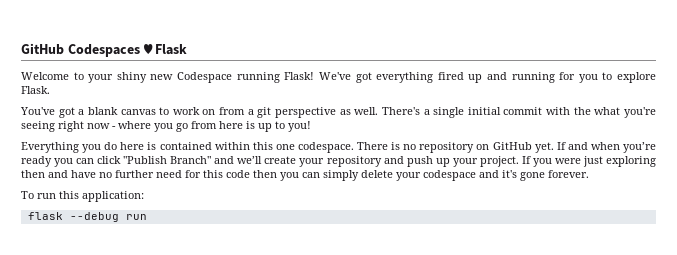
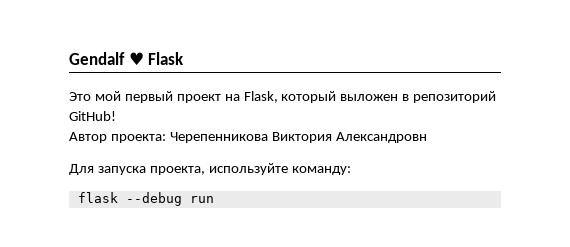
- GitHub Codespaces ♥ Flask
+ Gendalf ♥ Flask
- Welcome to your shiny new Codespace running Flask! We've got everything fired up and running for you to explore Flask.
- You've got a blank canvas to work on from a git perspective as well. There's a single initial commit with the what you're seeing right now - where you go from here is up to you!
- Everything you do here is contained within this one codespace. There is no repository on GitHub yet. If and when you’re ready you can click "Publish Branch" and we’ll create your repository and push up your project. If you were just exploring then and have no further need for this code then you can simply delete your codespace and it's gone forever.
- To run this application:
+ Это мой первый проект на Flask, который выложен в репозиторий GitHub!
+ Автор проекта: Черепенникова Виктория Александровн
+ Для запуска проекта, используйте команду:

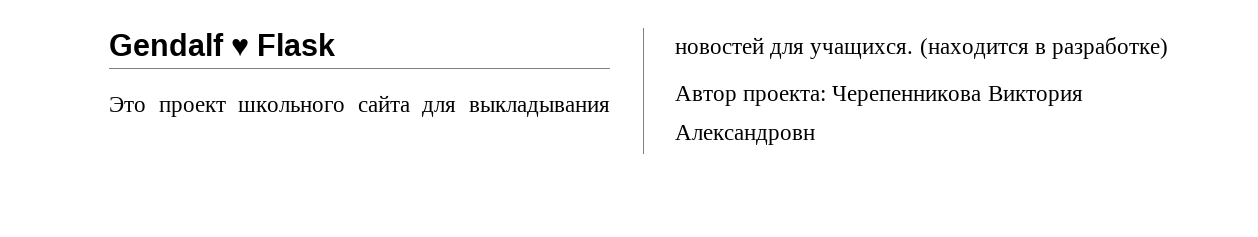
- Это мой первый проект на Flask, который выложен в репозиторий GitHub!
+ Это проект школьного сайта для выкладывания новостей для учащихся. (находится в разработке)
- Для запуска проекта, используйте команду:
- flask --debug run

